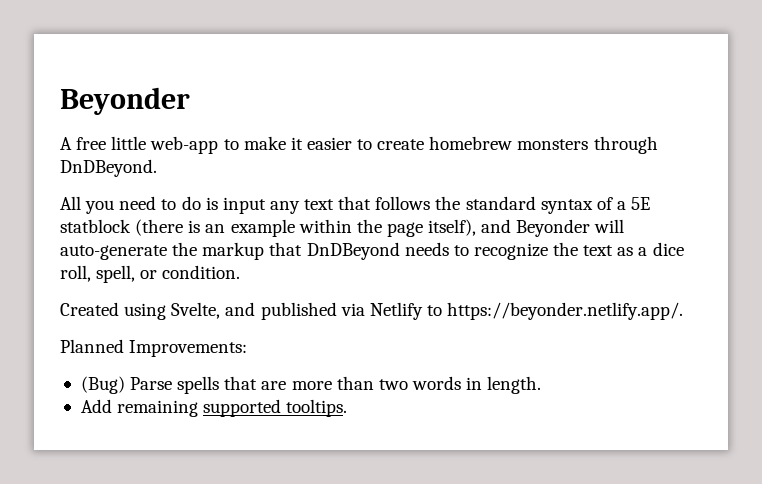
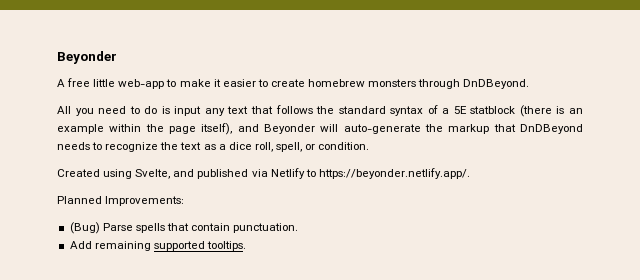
- (Bug) Parse spells that are more than two words in length.
+ (Bug) Parse spells that contain punctuation.

